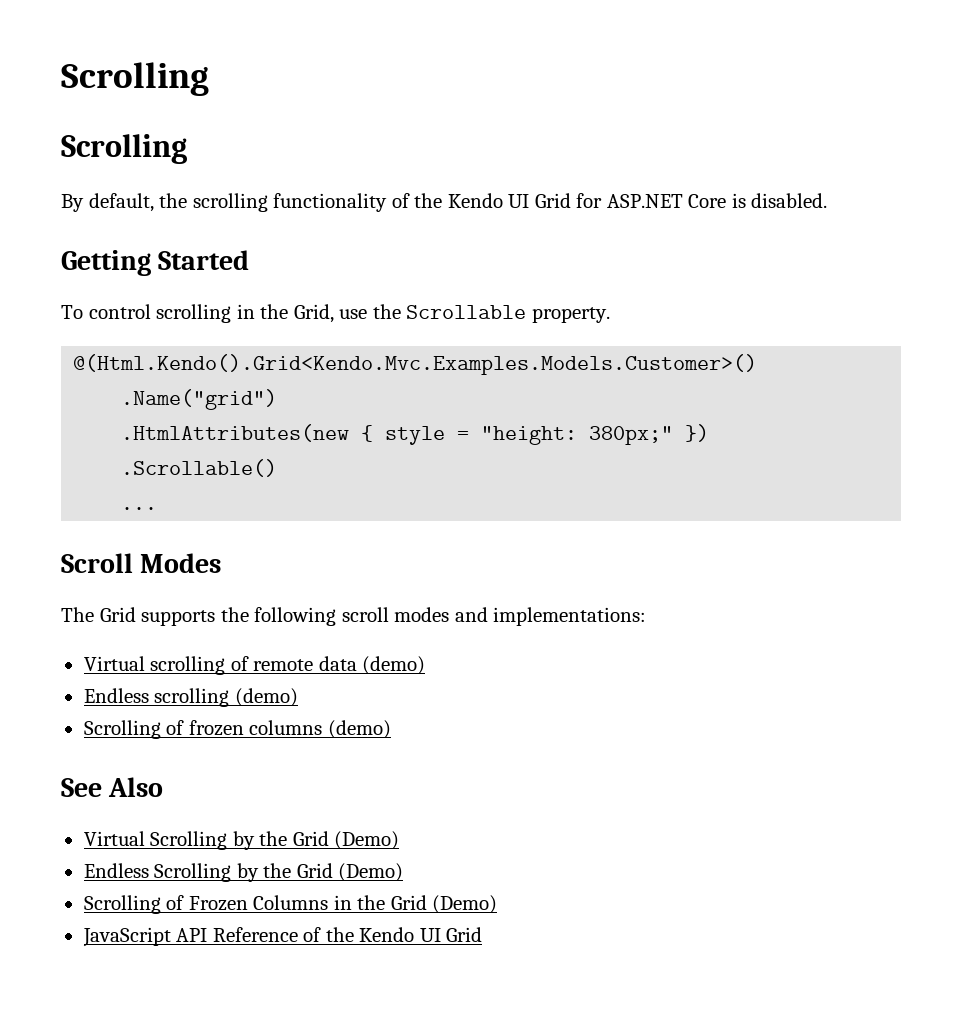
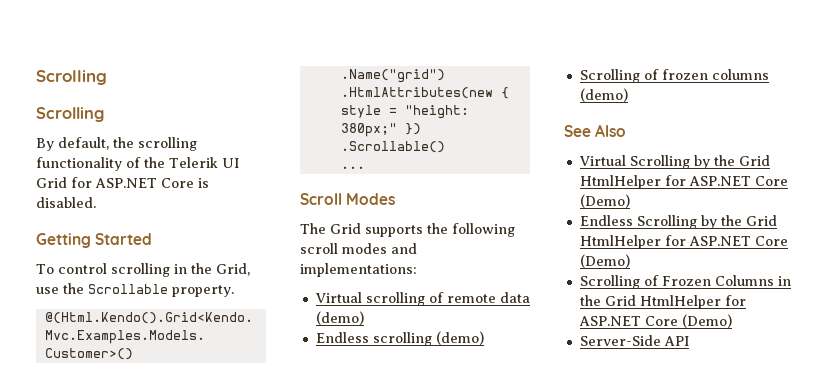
- By default, the scrolling functionality of the Kendo UI Grid for ASP.NET Core is disabled.
+ By default, the scrolling functionality of the Telerik UI Grid for ASP.NET Core is disabled.
- Virtual Scrolling by the Grid (Demo)
+ Virtual Scrolling by the Grid HtmlHelper for ASP.NET Core (Demo)
- Endless Scrolling by the Grid (Demo)
+ Endless Scrolling by the Grid HtmlHelper for ASP.NET Core (Demo)
- Scrolling of Frozen Columns in the Grid (Demo)
- JavaScript API Reference of the Kendo UI Grid
+ Scrolling of Frozen Columns in the Grid HtmlHelper for ASP.NET Core (Demo)
+ Server-Side API

